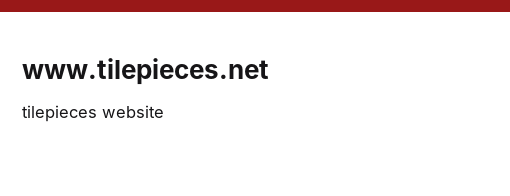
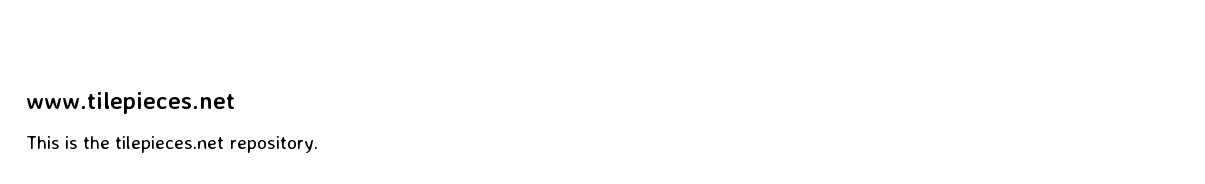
- tilepieces website
+ This is the tilepieces.net repository.

